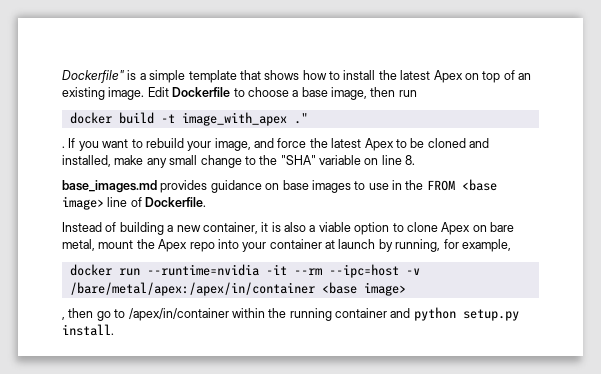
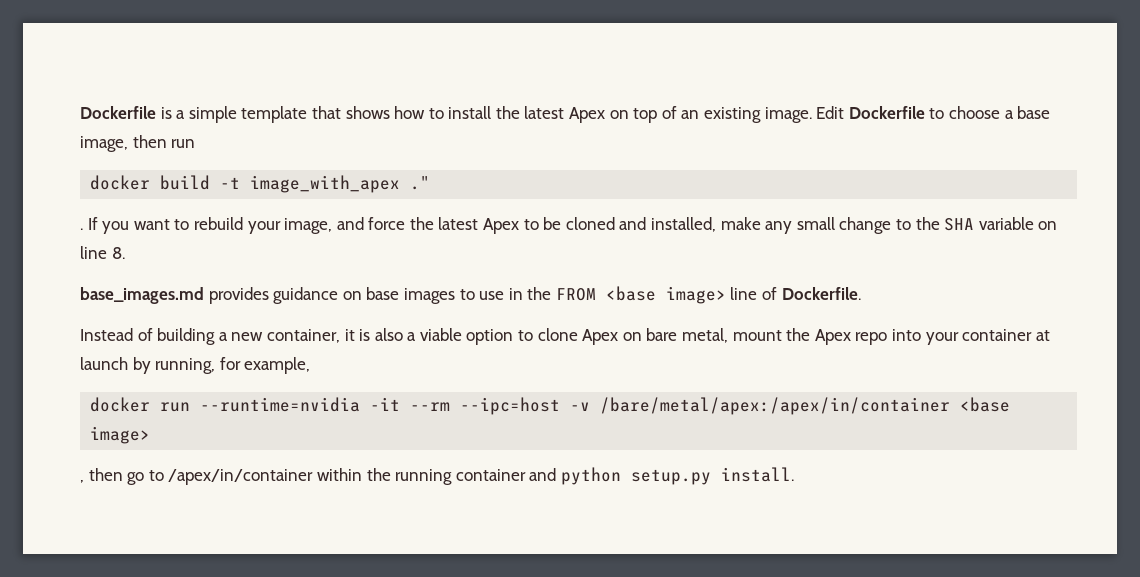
- Dockerfile" is a simple template that shows how to install the latest Apex on top of an existing image.
+ Dockerfile is a simple template that shows how to install the latest Apex on top of an existing image.
- If you want to rebuild your image, and force the latest Apex to be cloned and installed, make any small change to the "SHA" variable on line 8.
+ If you want to rebuild your image, and force the latest Apex to be cloned and installed, make any small change to the SHA variable on line 8.

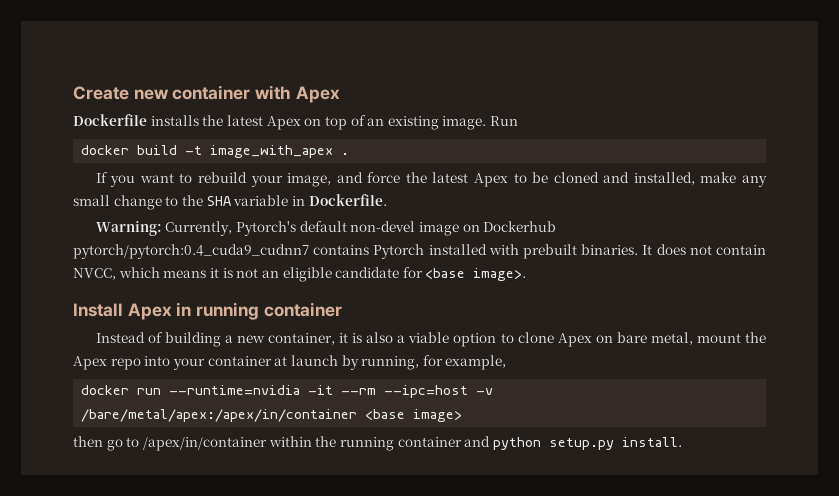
- Dockerfile is a simple template that shows how to install the latest Apex on top of an existing image.
+ Create new container with Apex
+ Dockerfile installs the latest Apex on top of an existing image.
- Edit Dockerfile to choose a base image, then run
+ Run
- docker build -t image_with_apex ."
- . If you want to rebuild your image, and force the latest Apex to be cloned and installed, make any small change to the SHA variable on line 8.
- base_images.md provides guidance on base images to use in the FROM <base image> line of Dockerfile.
+ docker build -t image_with_apex .
+ If you want to rebuild your image, and force the latest Apex to be cloned and installed, make any small change to the SHA variable in Dockerfile.
+ Warning: Currently, Pytorch's default non-devel image on Dockerhub pytorch/pytorch:0.4_cuda9_cudnn7 contains Pytorch installed with prebuilt binaries. It does not contain NVCC, which means it is not an eligible candidate for <base image>.
+ Install Apex in running container
- , then go to /apex/in/container within the running container and python setup.py install.
+ then go to /apex/in/container within the running container and python setup.py install.

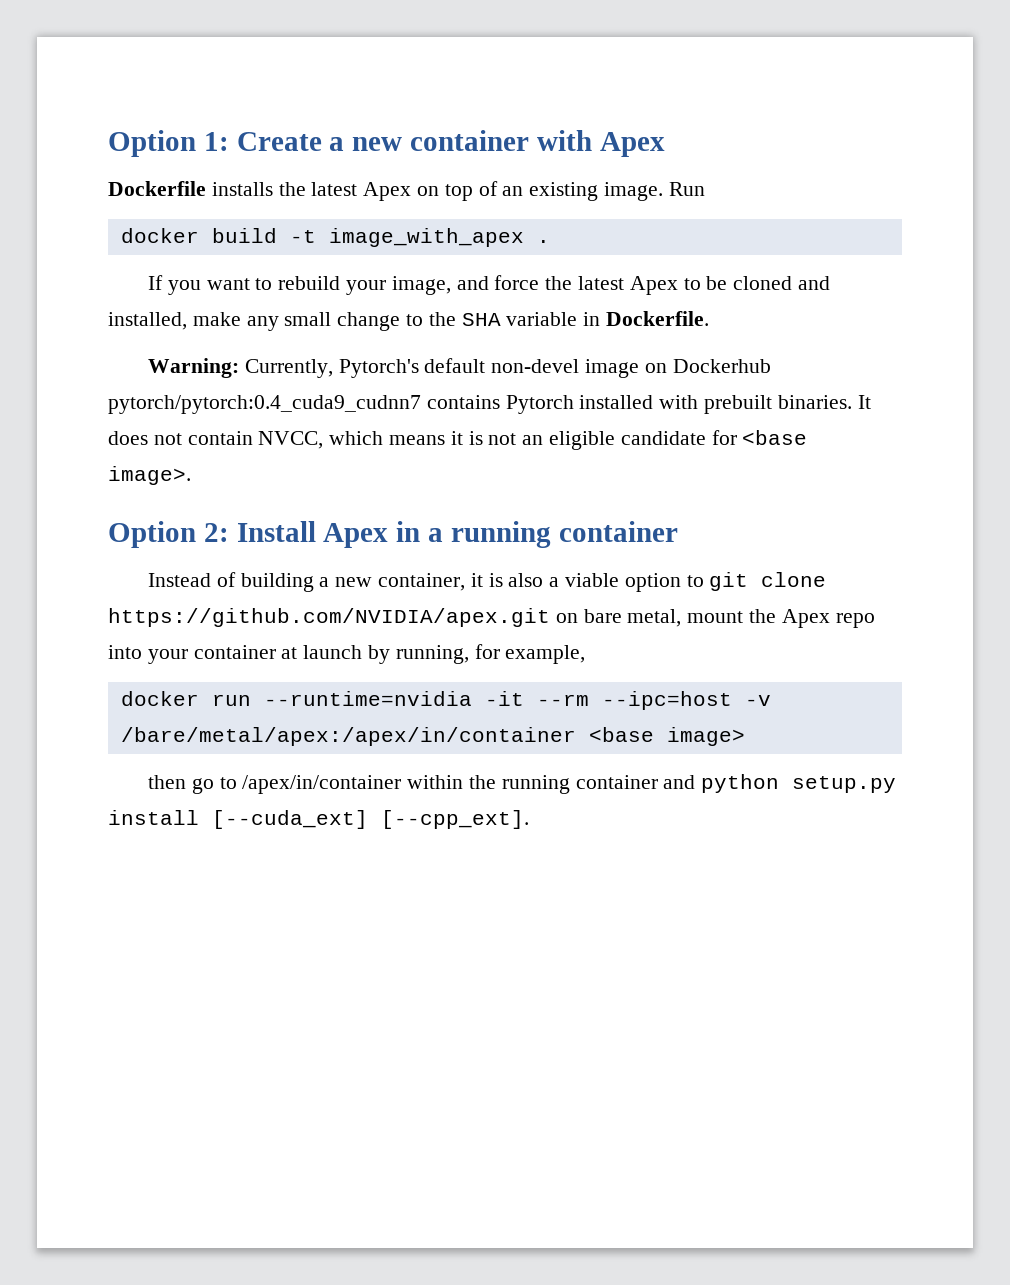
- Create new container with Apex
+ Option 1: Create a new container with Apex
- Install Apex in running container
+ Option 2: Install Apex in a running container
- Instead of building a new container, it is also a viable option to clone Apex on bare metal, mount the Apex repo into your container at launch by running, for example,
+ Instead of building a new container, it is also a viable option to git clone https://github.com/NVIDIA/apex.git on bare metal, mount the Apex repo into your container at launch by running, for example,
- then go to /apex/in/container within the running container and python setup.py install.
+ then go to /apex/in/container within the running container and python setup.py install [--cuda_ext] [--cpp_ext].

